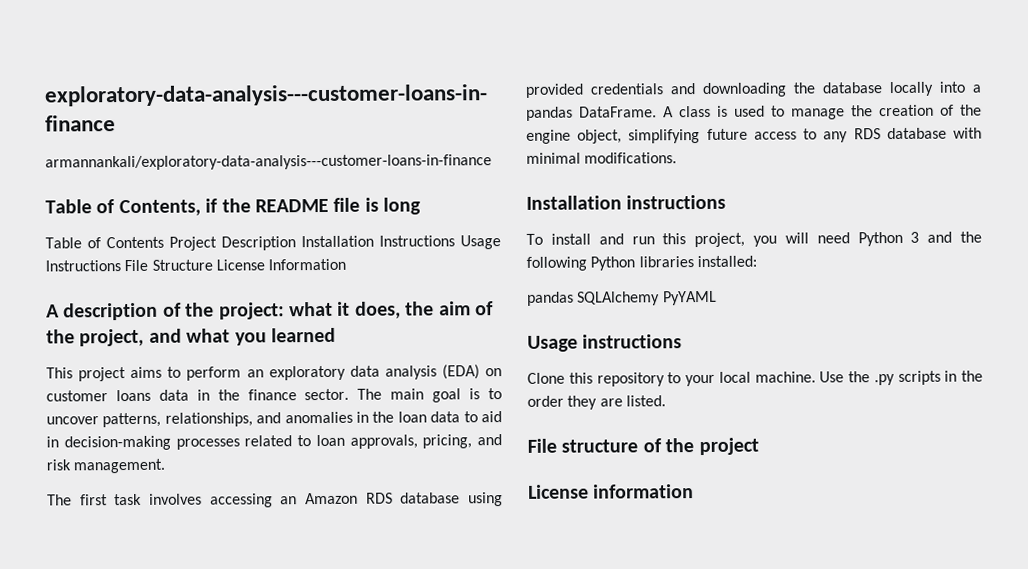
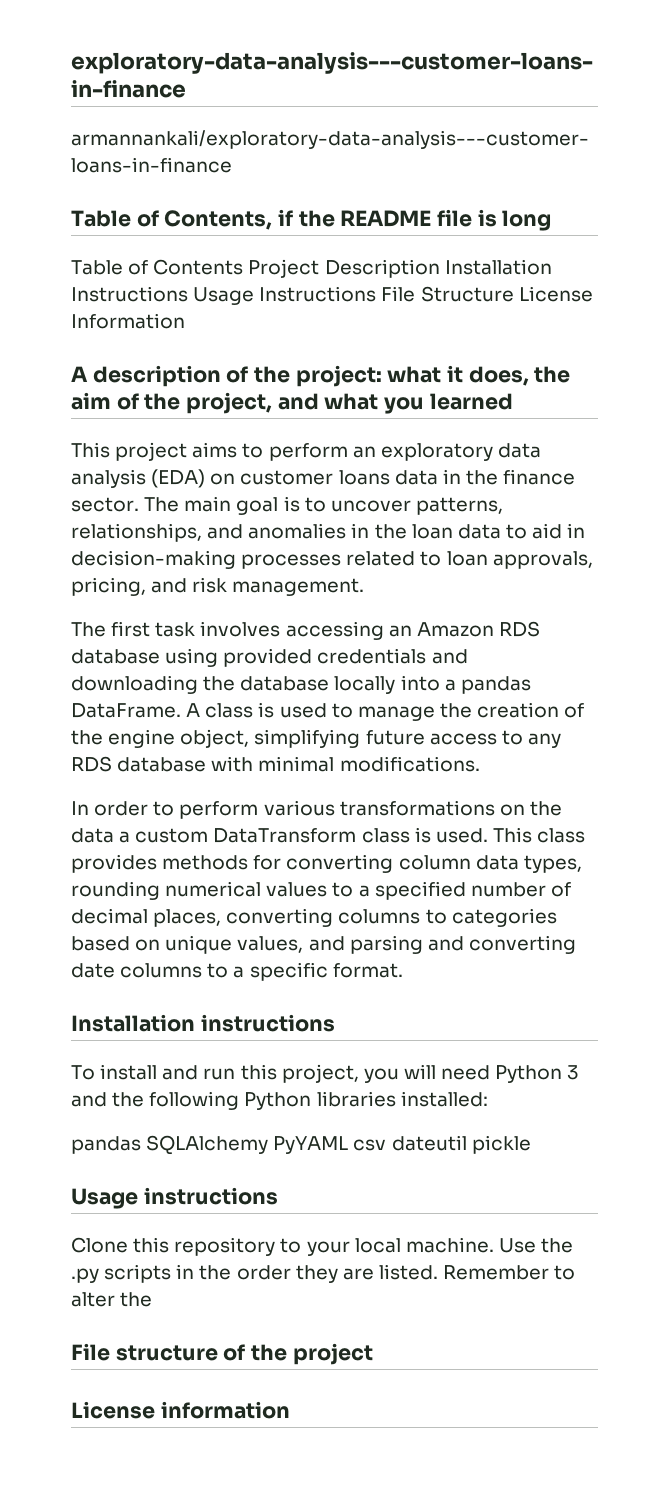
+ In order to perform various transformations on the data a custom DataTransform class is used. This class provides methods for converting column data types, rounding numerical values to a specified number of decimal places, converting columns to categories based on unique values, and parsing and converting date columns to a specific format.
- pandas SQLAlchemy PyYAML
+ pandas SQLAlchemy PyYAML csv dateutil pickle
+ Remember to alter the

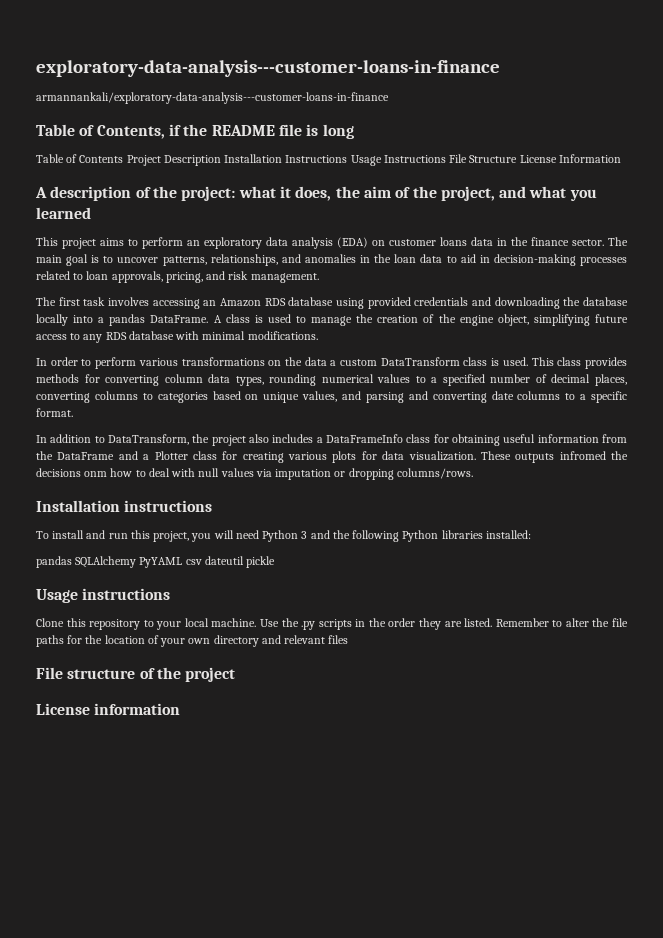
+ In addition to DataTransform, the project also includes a DataFrameInfo class for obtaining useful information from the DataFrame and a Plotter class for creating various plots for data visualization. These outputs infromed the decisions onm how to deal with null values via imputation or dropping columns/rows.
- Remember to alter the
+ Remember to alter the file paths for the location of your own directory and relevant files

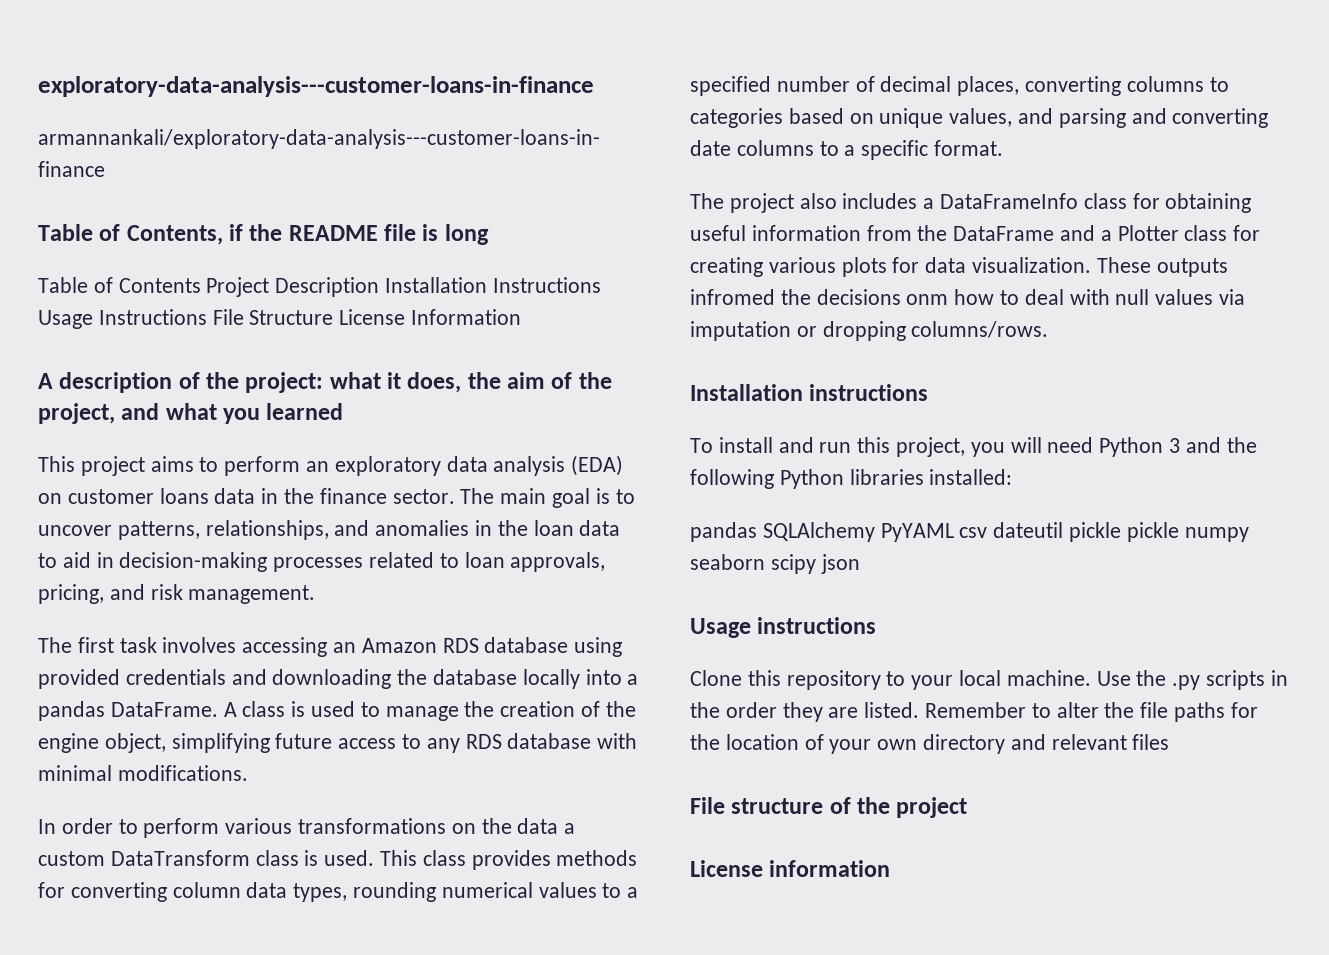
- In addition to DataTransform, the project also includes a DataFrameInfo class for obtaining useful information from the DataFrame and a Plotter class for creating various plots for data visualization.
+ The project also includes a DataFrameInfo class for obtaining useful information from the DataFrame and a Plotter class for creating various plots for data visualization.
- pandas SQLAlchemy PyYAML csv dateutil pickle
+ pandas SQLAlchemy PyYAML csv dateutil pickle pickle numpy seaborn scipy json

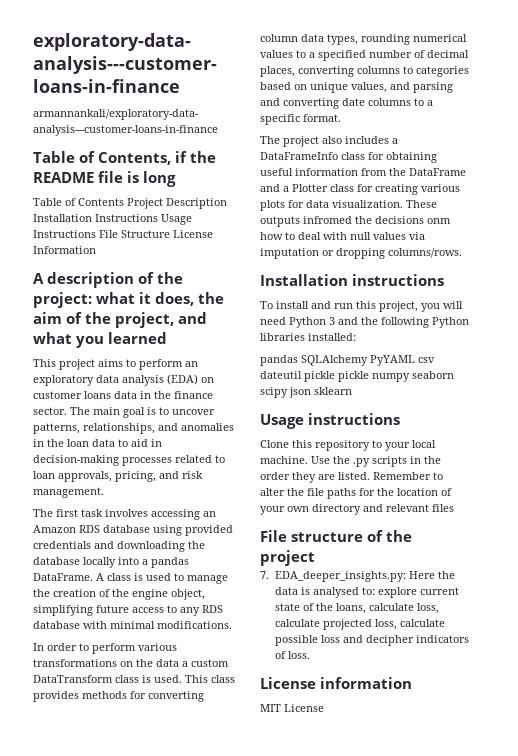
- pandas SQLAlchemy PyYAML csv dateutil pickle pickle numpy seaborn scipy json
+ pandas SQLAlchemy PyYAML csv dateutil pickle pickle numpy seaborn scipy json sklearn
+ 7. EDA_deeper_insights.py: Here the data is analysed to: explore current state of the loans, calculate loss, calculate projected loss, calculate possible loss and decipher indicators of loss.
+ MIT License

